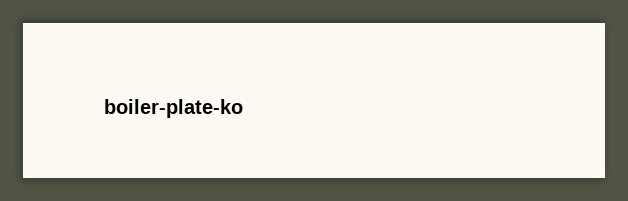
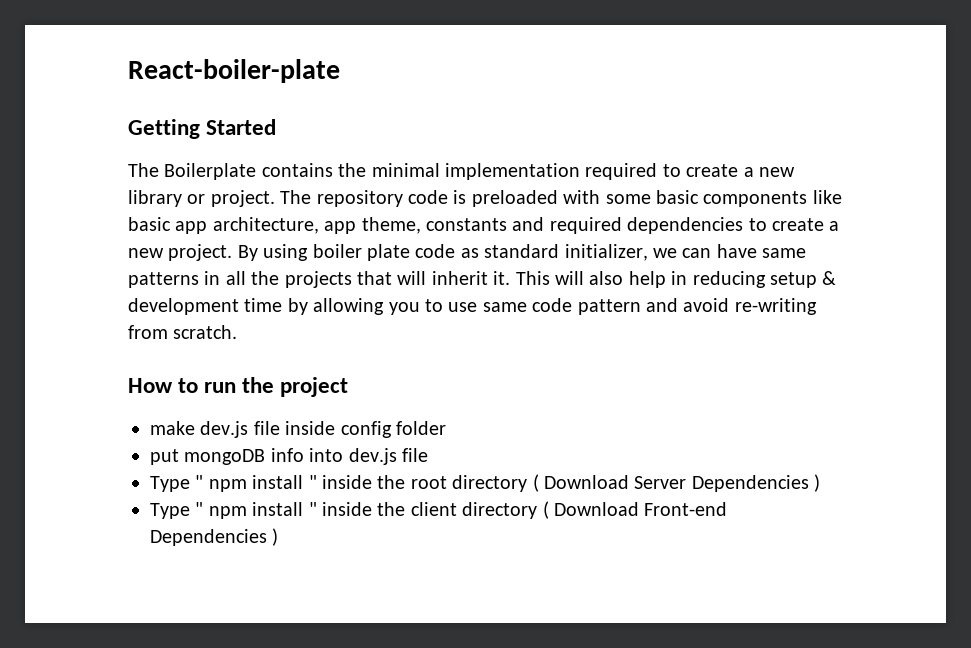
- boiler-plate-ko
+ React-boiler-plate
+ Getting Started
+ The Boilerplate contains the minimal implementation required to create a new library or project. The repository code is preloaded with some basic components like basic app architecture, app theme, constants and required dependencies to create a new project. By using boiler plate code as standard initializer, we can have same patterns in all the projects that will inherit it. This will also help in reducing setup & development time by allowing you to use same code pattern and avoid re-writing from scratch.
+ How to run the project
+ make dev.js file inside config folder
+ put mongoDB info into dev.js file
+ Type " npm install " inside the root directory ( Download Server Dependencies )
+ Type " npm install " inside the client directory ( Download Front-end Dependencies )

